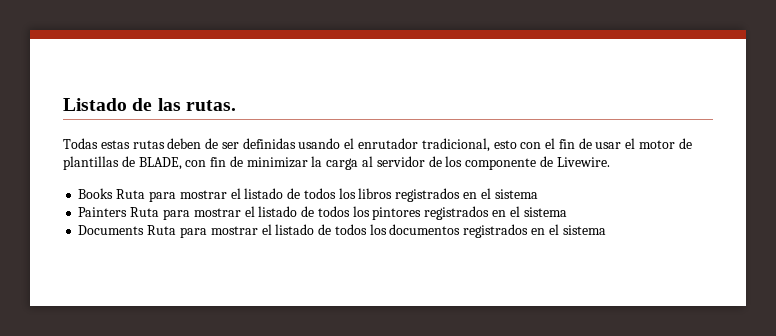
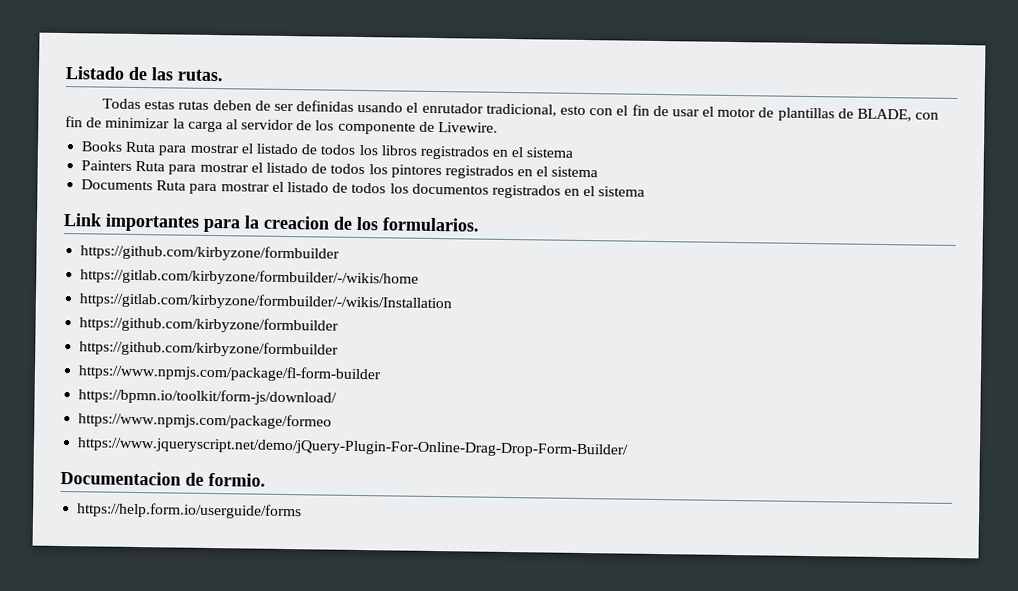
+ Link importantes para la creacion de los formularios.
+ https://github.com/kirbyzone/formbuilder
+ https://gitlab.com/kirbyzone/formbuilder/-/wikis/home
+ https://gitlab.com/kirbyzone/formbuilder/-/wikis/Installation
+ https://github.com/kirbyzone/formbuilder
+ https://github.com/kirbyzone/formbuilder
+ https://www.npmjs.com/package/fl-form-builder
+ https://bpmn.io/toolkit/form-js/download/
+ https://www.npmjs.com/package/formeo
+ https://www.jqueryscript.net/demo/jQuery-Plugin-For-Online-Drag-Drop-Form-Builder/
+ Documentacion de formio.
+ https://help.form.io/userguide/forms

